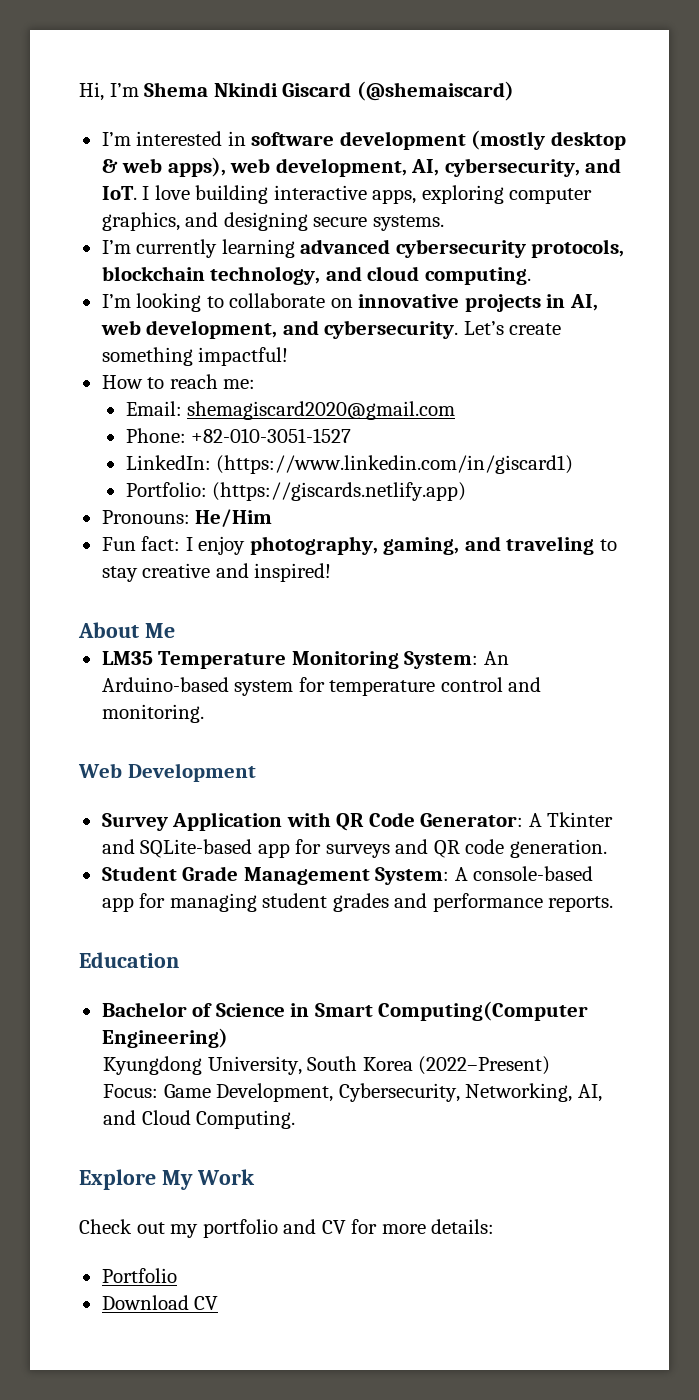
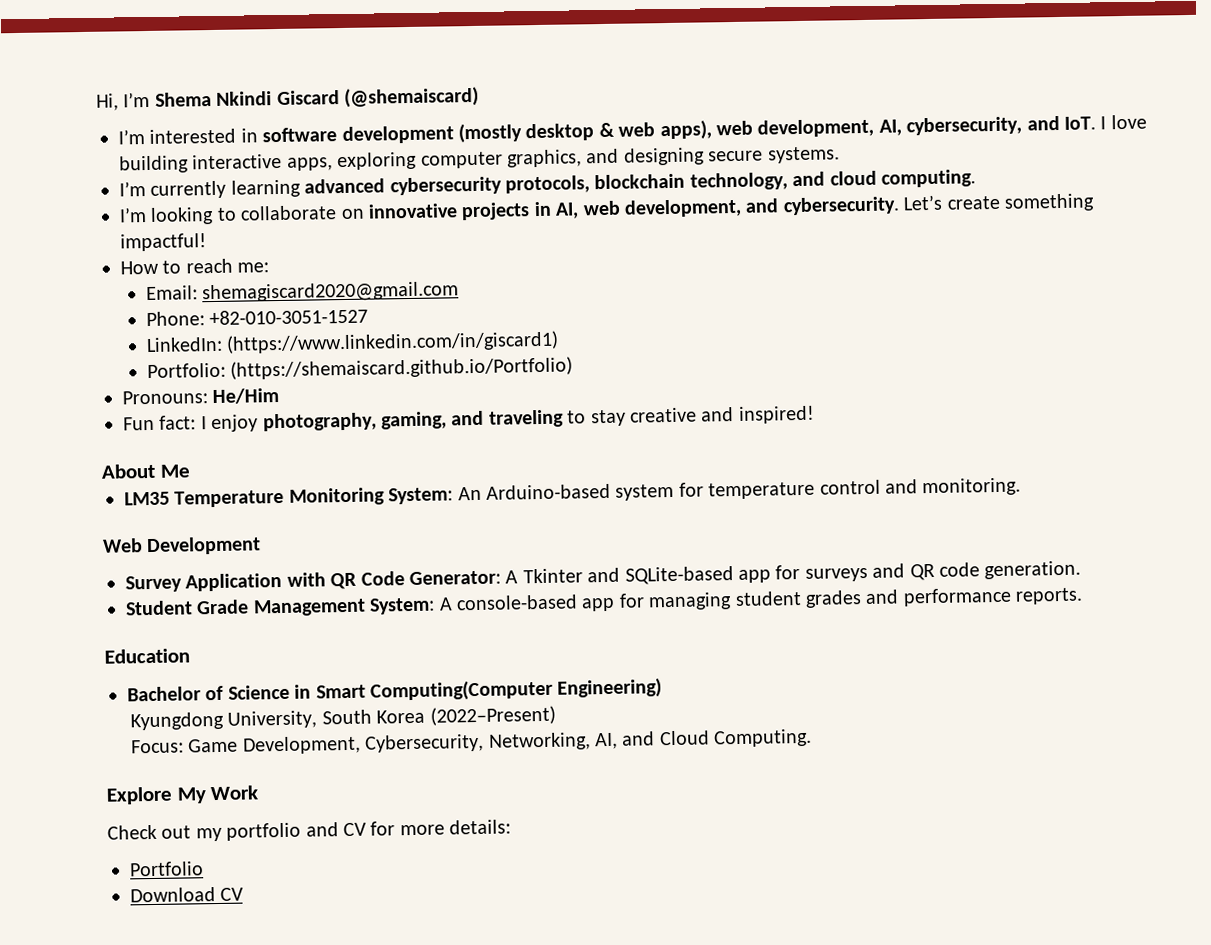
- Portfolio: (https://giscards.netlify.app)
+ Portfolio: (https://shemaiscard.github.io/Portfolio)

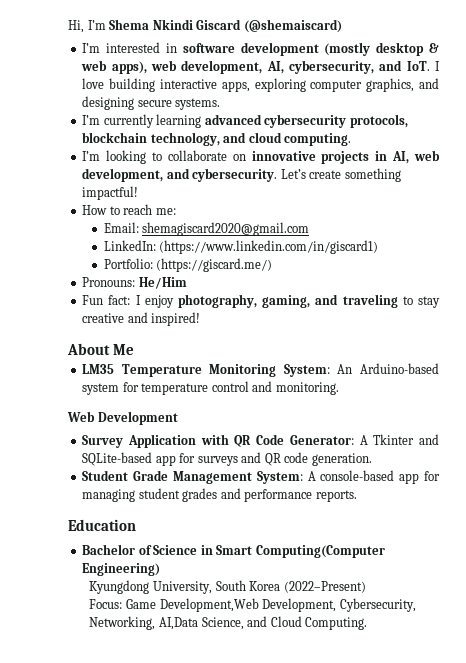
- Phone: +82-010-3051-1527
- Portfolio: (https://shemaiscard.github.io/Portfolio)
+ Portfolio: (https://giscard.me/)
- Focus: Game Development, Cybersecurity, Networking, AI, and Cloud Computing.
+ Focus: Game Development,Web Development, Cybersecurity, Networking, AI,Data Science, and Cloud Computing.
- Explore My Work
- Check out my portfolio and CV for more details:
- Portfolio
- Download CV

